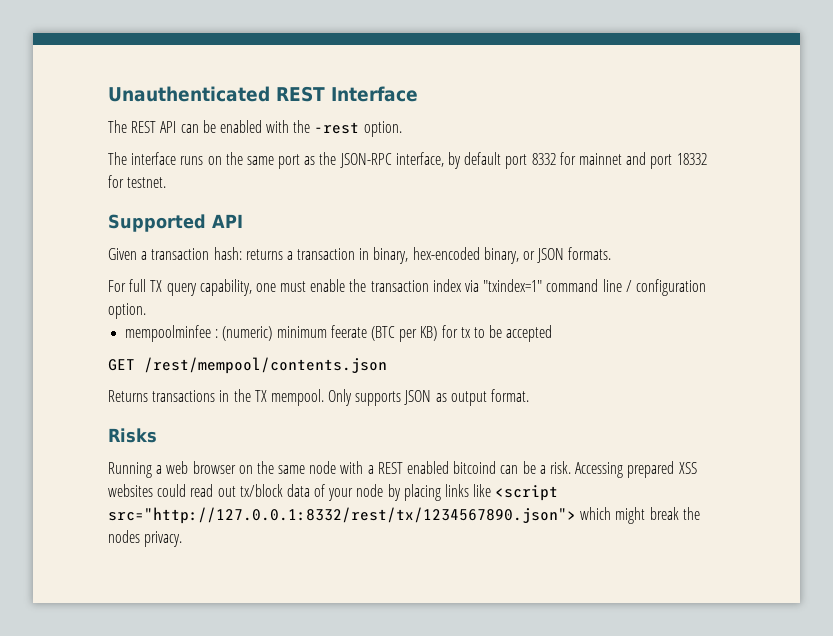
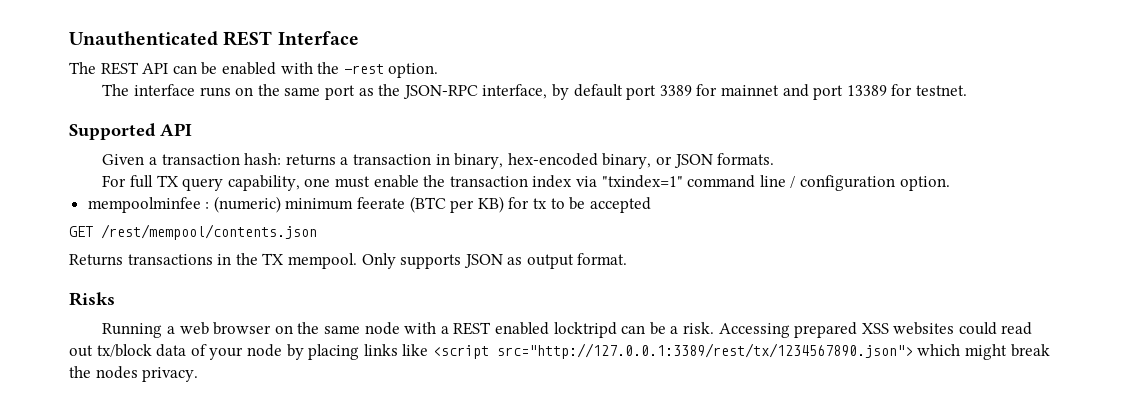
- The interface runs on the same port as the JSON-RPC interface, by default port 8332 for mainnet and port 18332 for testnet.
+ The interface runs on the same port as the JSON-RPC interface, by default port 3389 for mainnet and port 13389 for testnet.
- Running a web browser on the same node with a REST enabled bitcoind can be a risk.
+ Running a web browser on the same node with a REST enabled locktripd can be a risk.
- Accessing prepared XSS websites could read out tx/block data of your node by placing links like <script src="http://127.0.0.1:8332/rest/tx/1234567890.json"> which might break the nodes privacy.
+ Accessing prepared XSS websites could read out tx/block data of your node by placing links like <script src="http://127.0.0.1:3389/rest/tx/1234567890.json"> which might break the nodes privacy.

